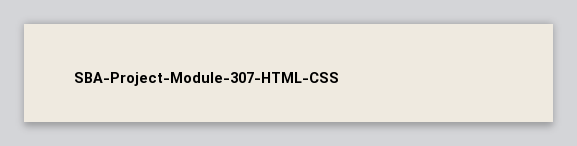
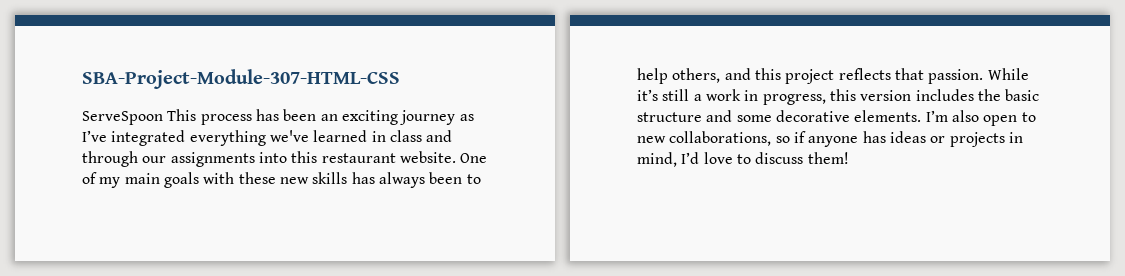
+ ServeSpoon This process has been an exciting journey as I’ve integrated everything we've learned in class and through our assignments into this restaurant website. One of my main goals with these new skills has always been to help others, and this project reflects that passion. While it’s still a work in progress, this version includes the basic structure and some decorative elements. I’m also open to new collaborations, so if anyone has ideas or projects in mind, I’d love to discuss them!

